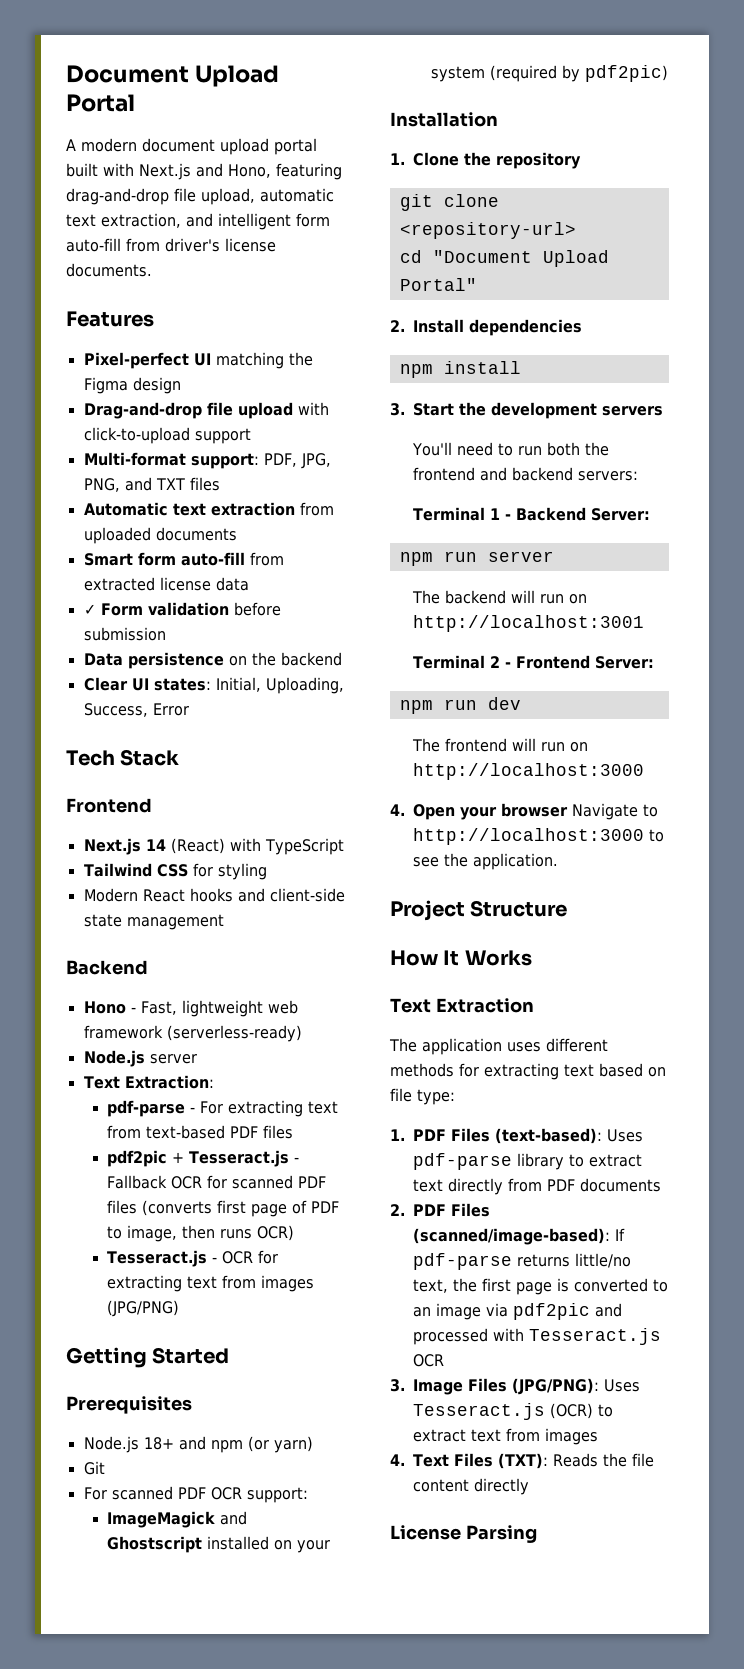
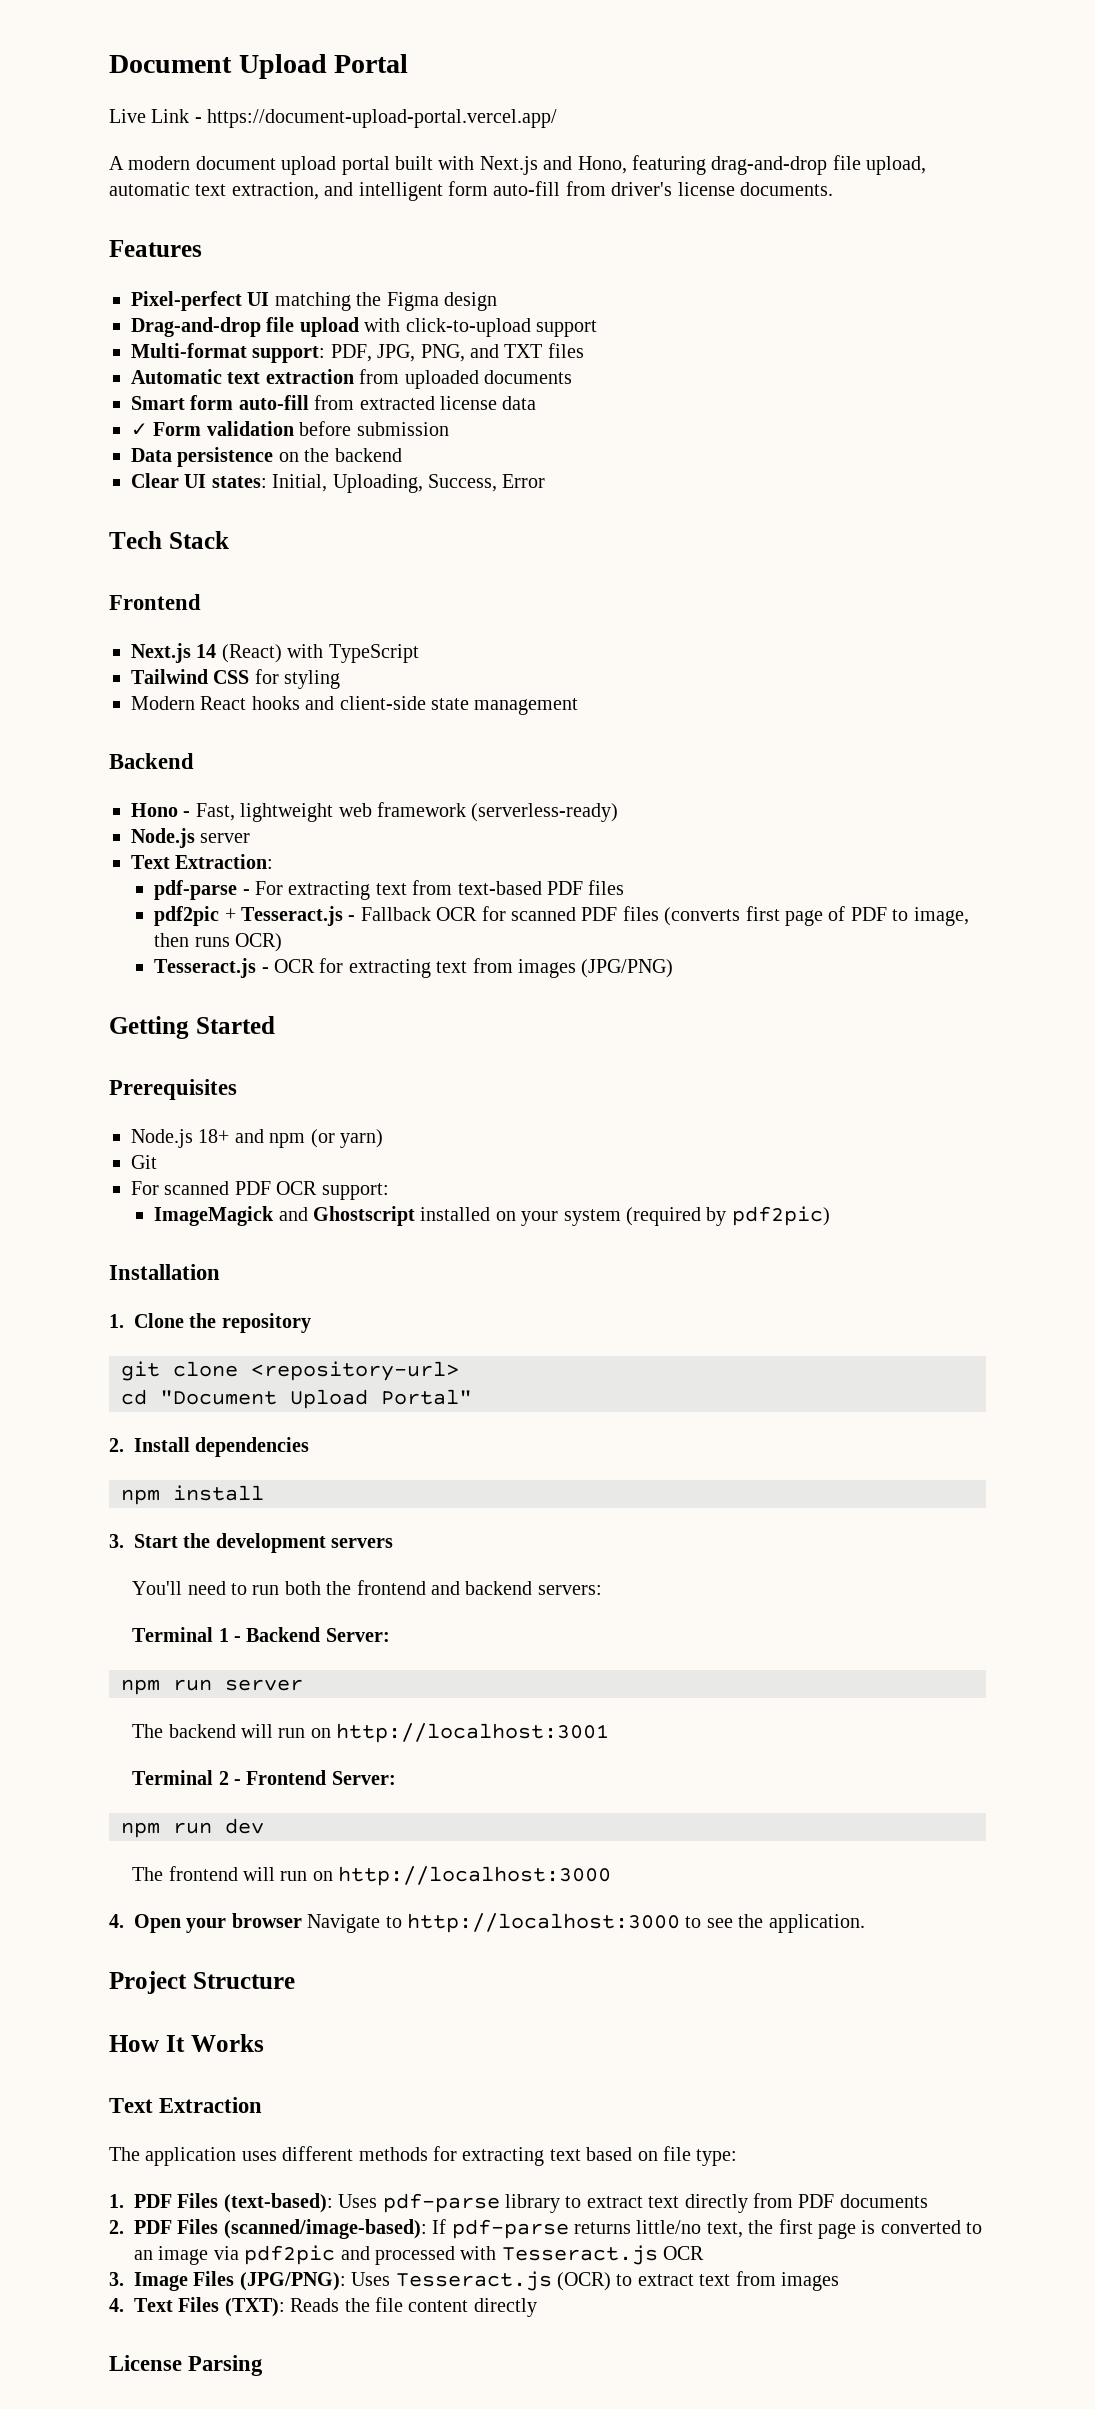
+ Live Link - https://document-upload-portal.vercel.app/

